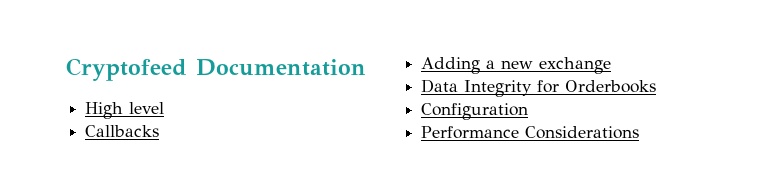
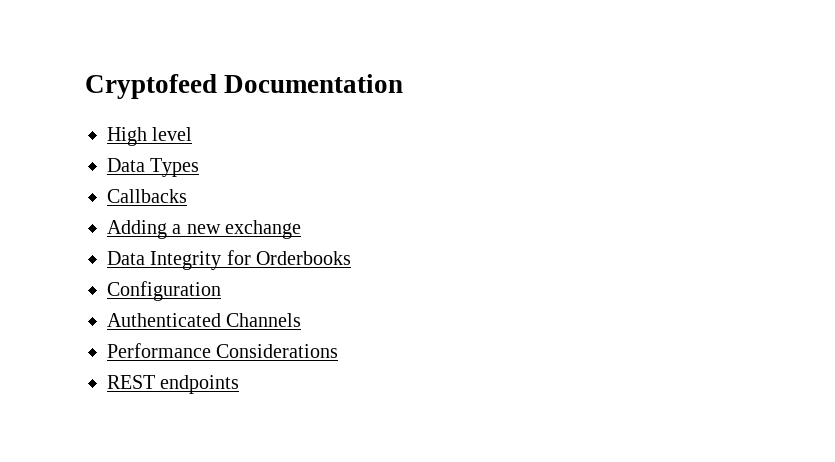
+ Data Types
+ Authenticated Channels
+ REST endpoints

